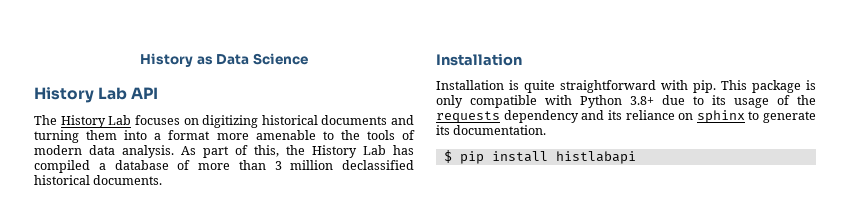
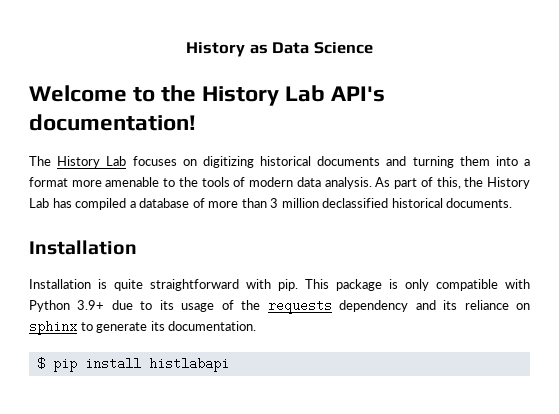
- History Lab API
+ Welcome to the History Lab API's documentation!
- This package is only compatible with Python 3.8+ due to its usage of the requests dependency and its reliance on sphinx to generate its documentation.
+ This package is only compatible with Python 3.9+ due to its usage of the requests dependency and its reliance on sphinx to generate its documentation.

